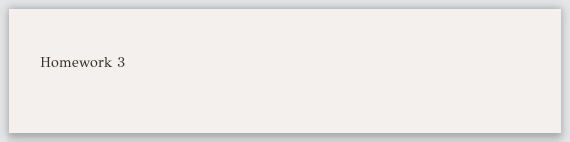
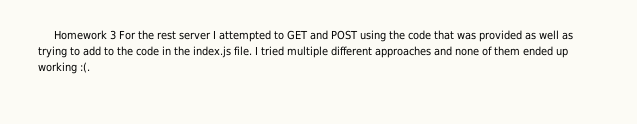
- Homework 3
+ Homework 3 For the rest server I attempted to GET and POST using the code that was provided as well as trying to add to the code in the index.js file. I tried multiple different approaches and none of them ended up working :(.

